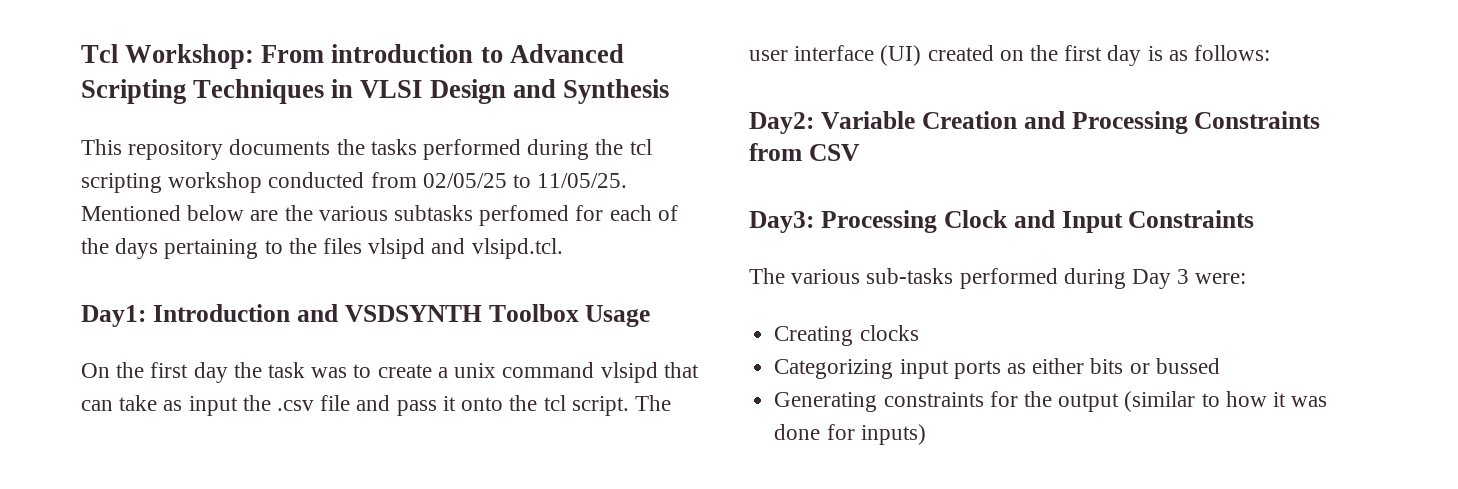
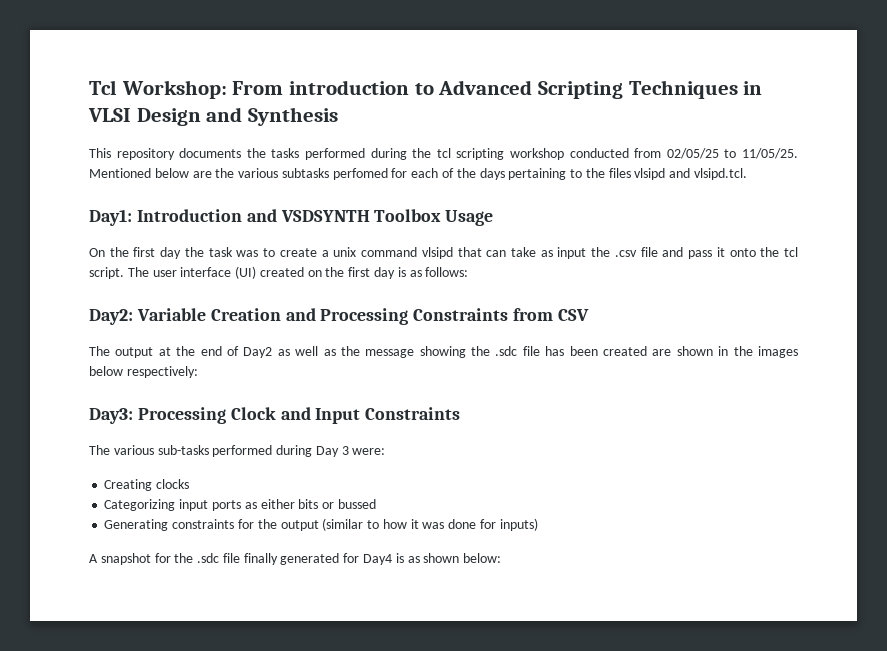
+ The output at the end of Day2 as well as the message showing the .sdc file has been created are shown in the images below respectively:
+ A snapshot for the .sdc file finally generated for Day4 is as shown below:

